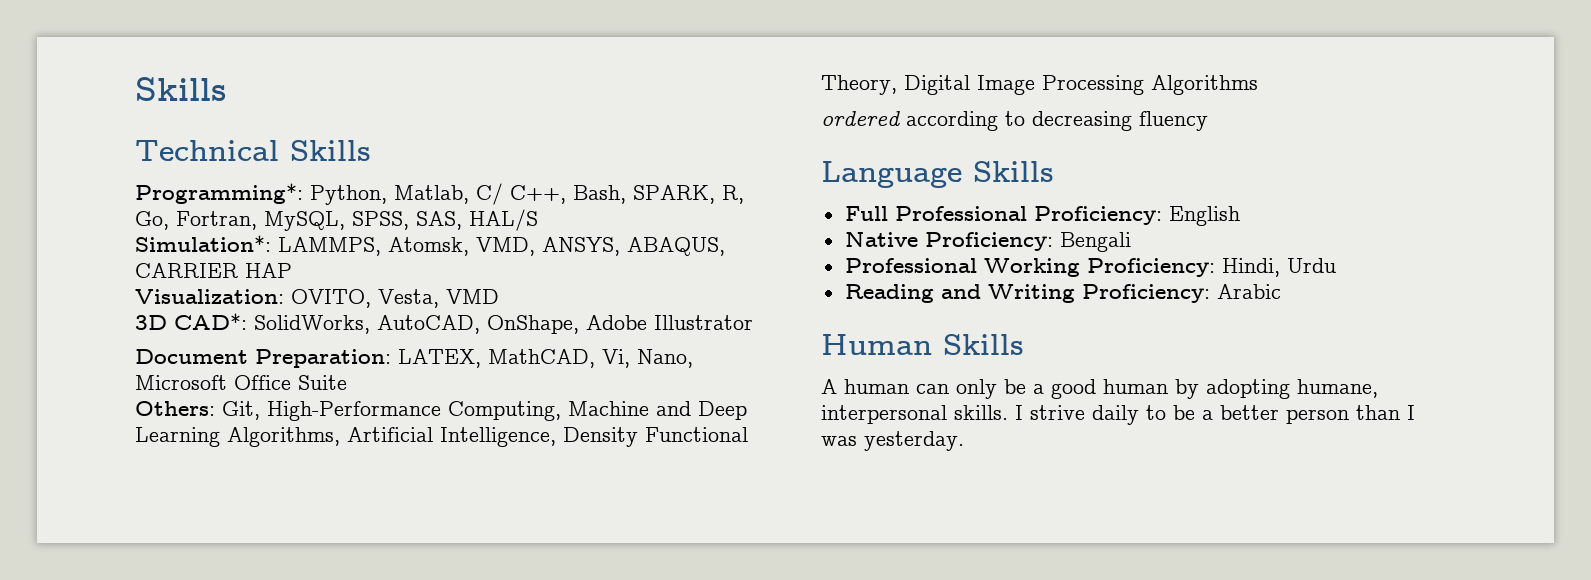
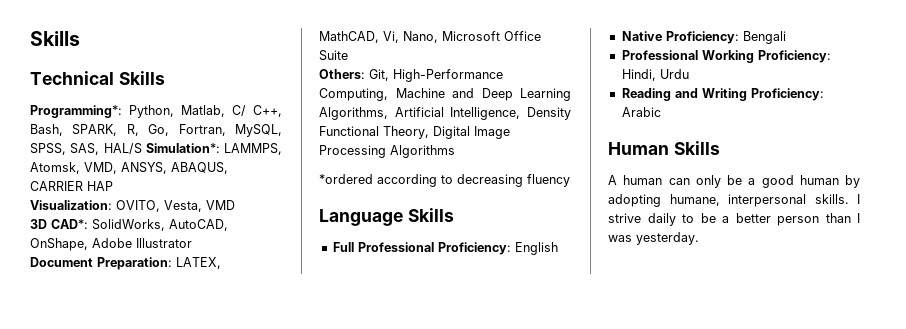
- Programming*: Python, Matlab, C/ C++, Bash, SPARK, R, Go, Fortran, MySQL, SPSS, SAS, HAL/S
- Simulation*: LAMMPS, Atomsk, VMD, ANSYS, ABAQUS, CARRIER HAP
+ Programming*: Python, Matlab, C/ C++, Bash, SPARK, R, Go, Fortran, MySQL, SPSS, SAS, HAL/S Simulation*: LAMMPS, Atomsk, VMD, ANSYS, ABAQUS, CARRIER HAP
- ordered according to decreasing fluency
+ *ordered according to decreasing fluency

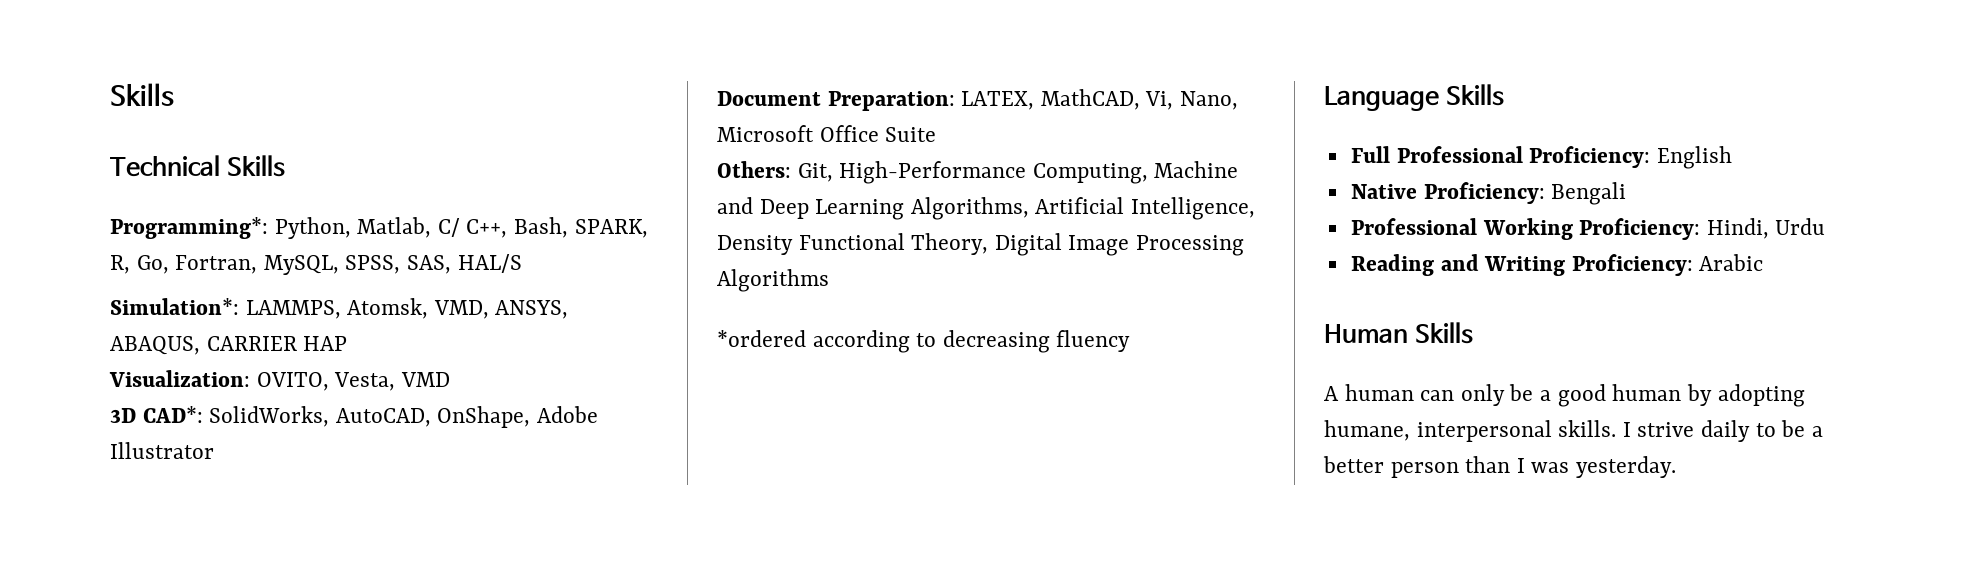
- Programming*: Python, Matlab, C/ C++, Bash, SPARK, R, Go, Fortran, MySQL, SPSS, SAS, HAL/S Simulation*: LAMMPS, Atomsk, VMD, ANSYS, ABAQUS, CARRIER HAP
+ Programming*: Python, Matlab, C/ C++, Bash, SPARK, R, Go, Fortran, MySQL, SPSS, SAS, HAL/S
+ Simulation*: LAMMPS, Atomsk, VMD, ANSYS, ABAQUS, CARRIER HAP

